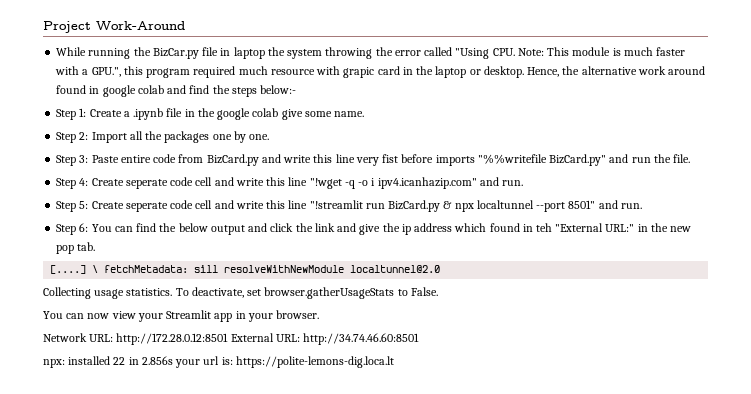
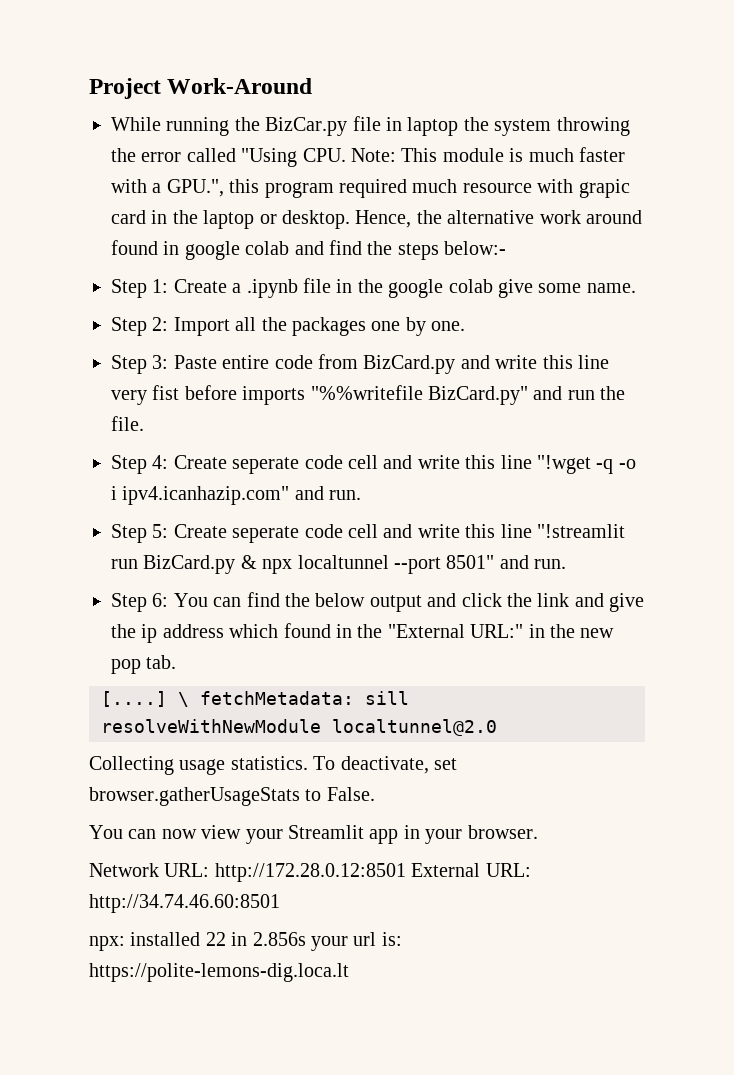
- Step 6: You can find the below output and click the link and give the ip address which found in teh "External URL:" in the new pop tab.
+ Step 6: You can find the below output and click the link and give the ip address which found in the "External URL:" in the new pop tab.

